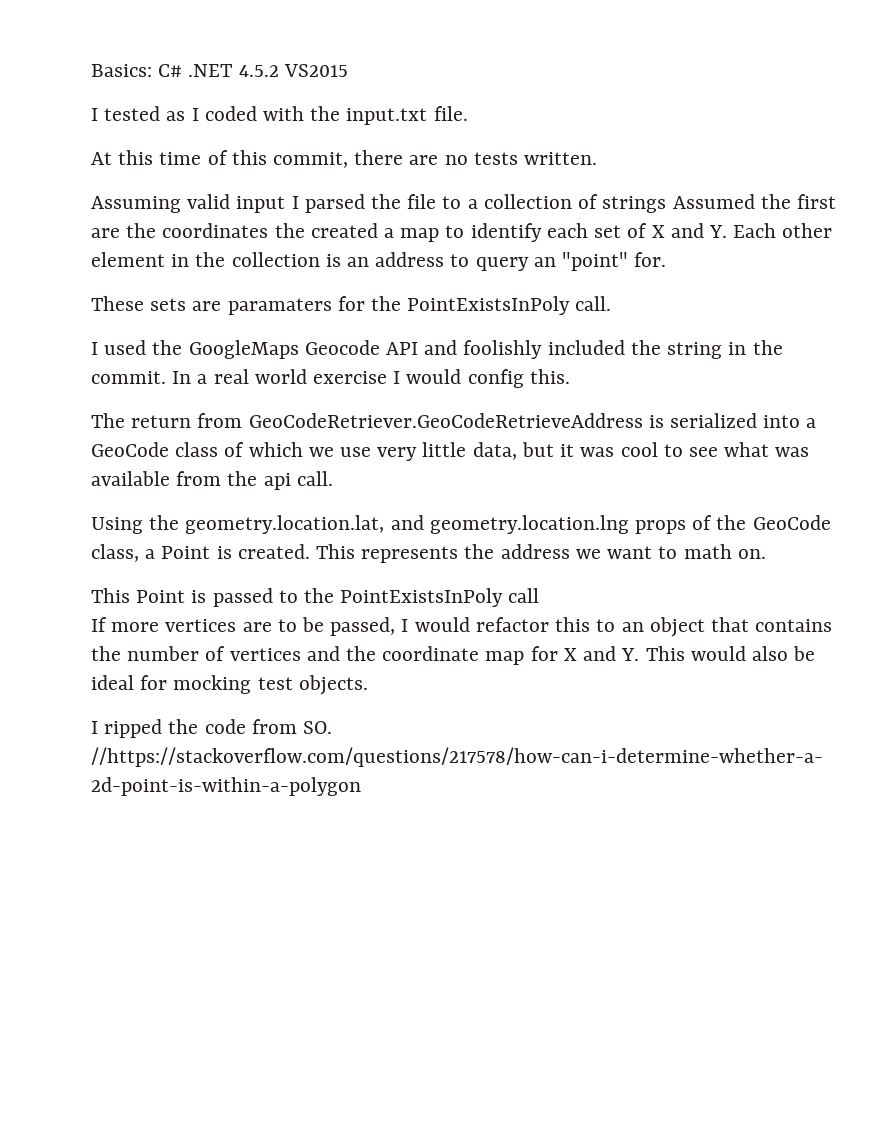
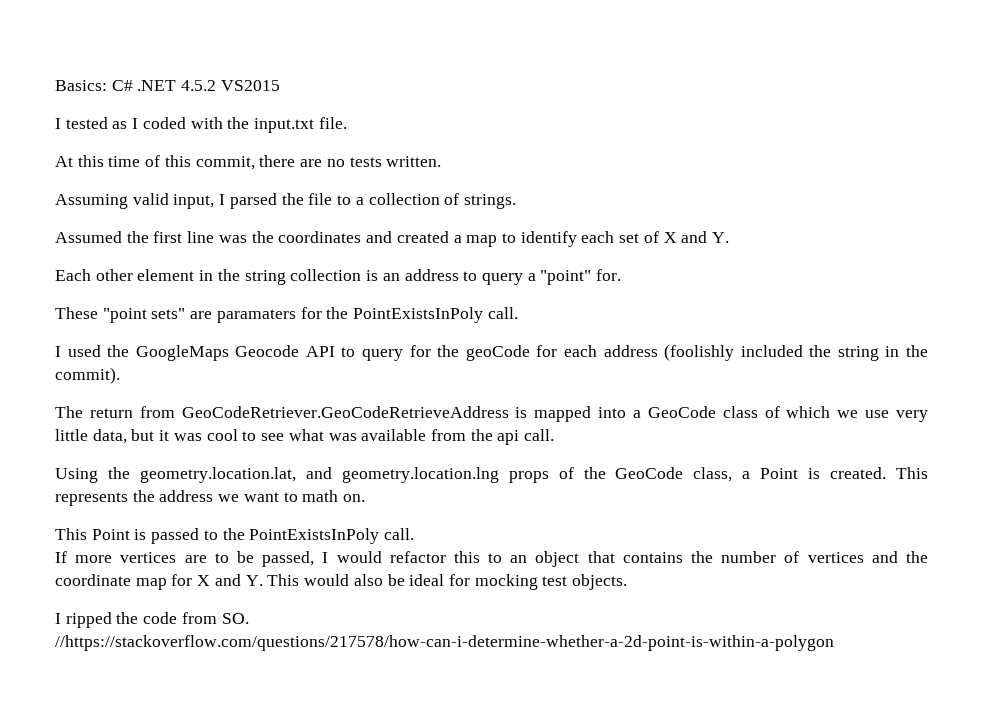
- Assuming valid input I parsed the file to a collection of strings Assumed the first are the coordinates the created a map to identify each set of X and Y. Each other element in the collection is an address to query an "point" for.
+ Assuming valid input, I parsed the file to a collection of strings.
+ Assumed the first line was the coordinates and created a map to identify each set of X and Y.
+ Each other element in the string collection is an address to query a "point" for.
- These sets are paramaters for the PointExistsInPoly call.
+ These "point sets" are paramaters for the PointExistsInPoly call.
- I used the GoogleMaps Geocode API and foolishly included the string in the commit. In a real world exercise I would config this.
+ I used the GoogleMaps Geocode API to query for the geoCode for each address (foolishly included the string in the commit).
- The return from GeoCodeRetriever.GeoCodeRetrieveAddress is serialized into a GeoCode class of which we use very little data, but it was cool to see what was available from the api call.
+ The return from GeoCodeRetriever.GeoCodeRetrieveAddress is mapped into a GeoCode class of which we use very little data, but it was cool to see what was available from the api call.
- This Point is passed to the PointExistsInPoly call
+ This Point is passed to the PointExistsInPoly call.

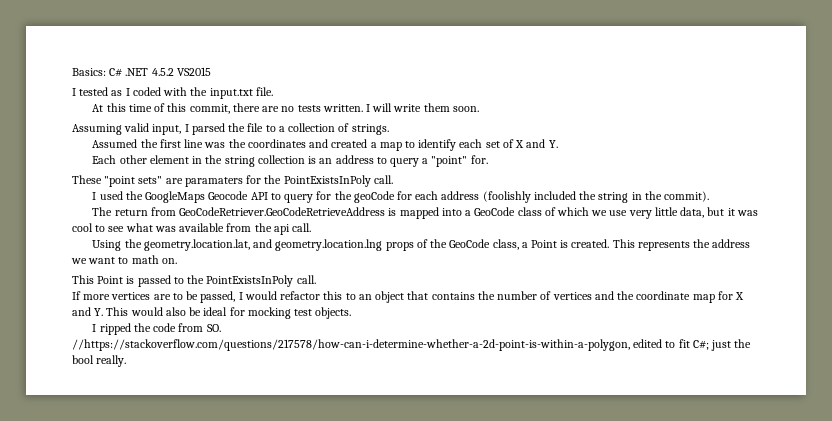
+ I will write them soon.
- I ripped the code from SO. //https://stackoverflow.com/questions/217578/how-can-i-determine-whether-a-2d-point-is-within-a-polygon
+ I ripped the code from SO. //https://stackoverflow.com/questions/217578/how-can-i-determine-whether-a-2d-point-is-within-a-polygon, edited to fit C#; just the bool really.

